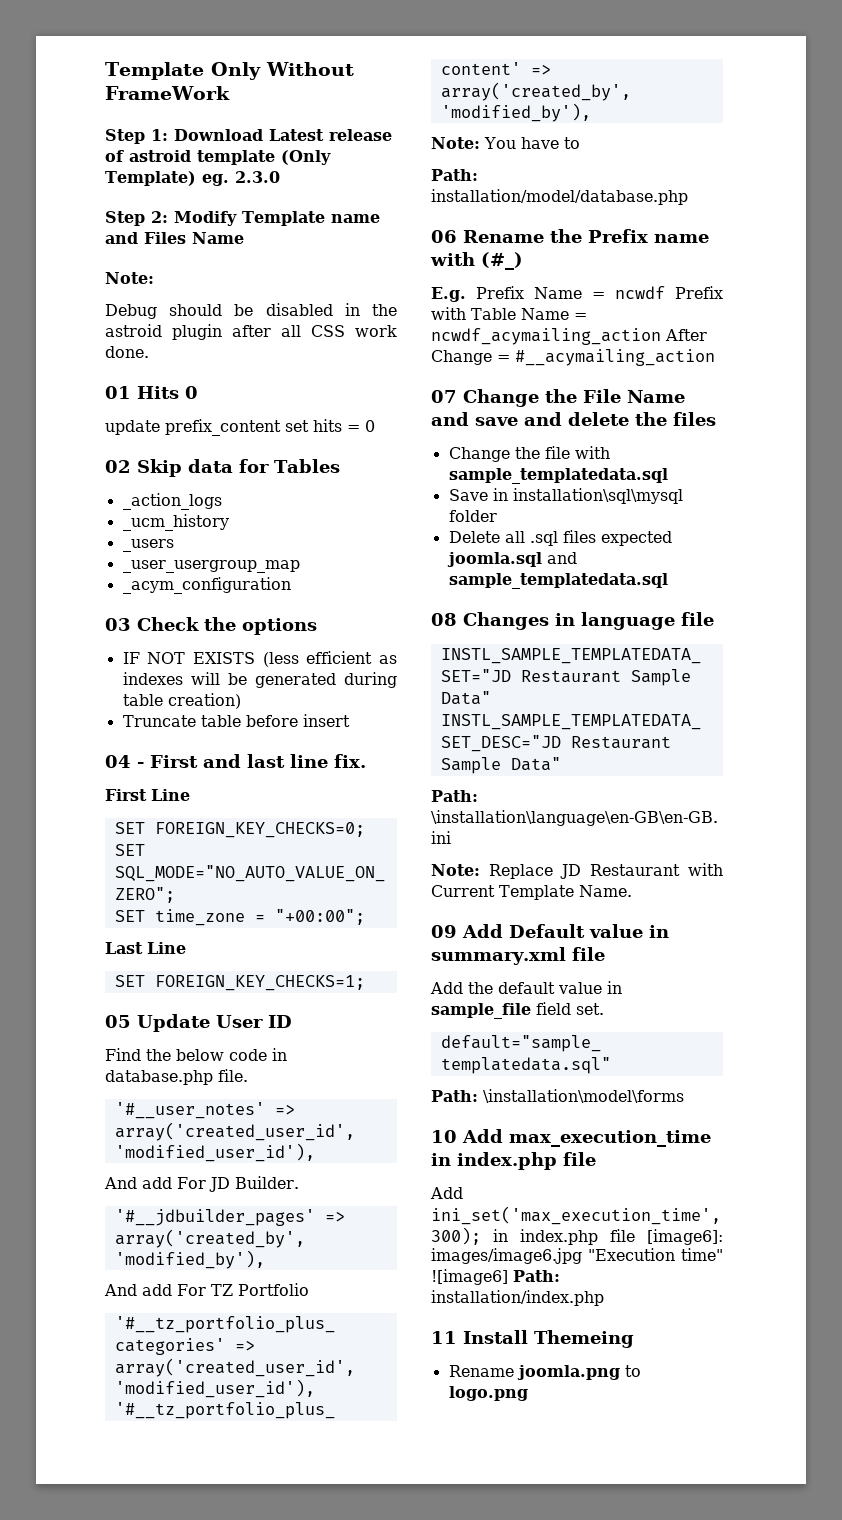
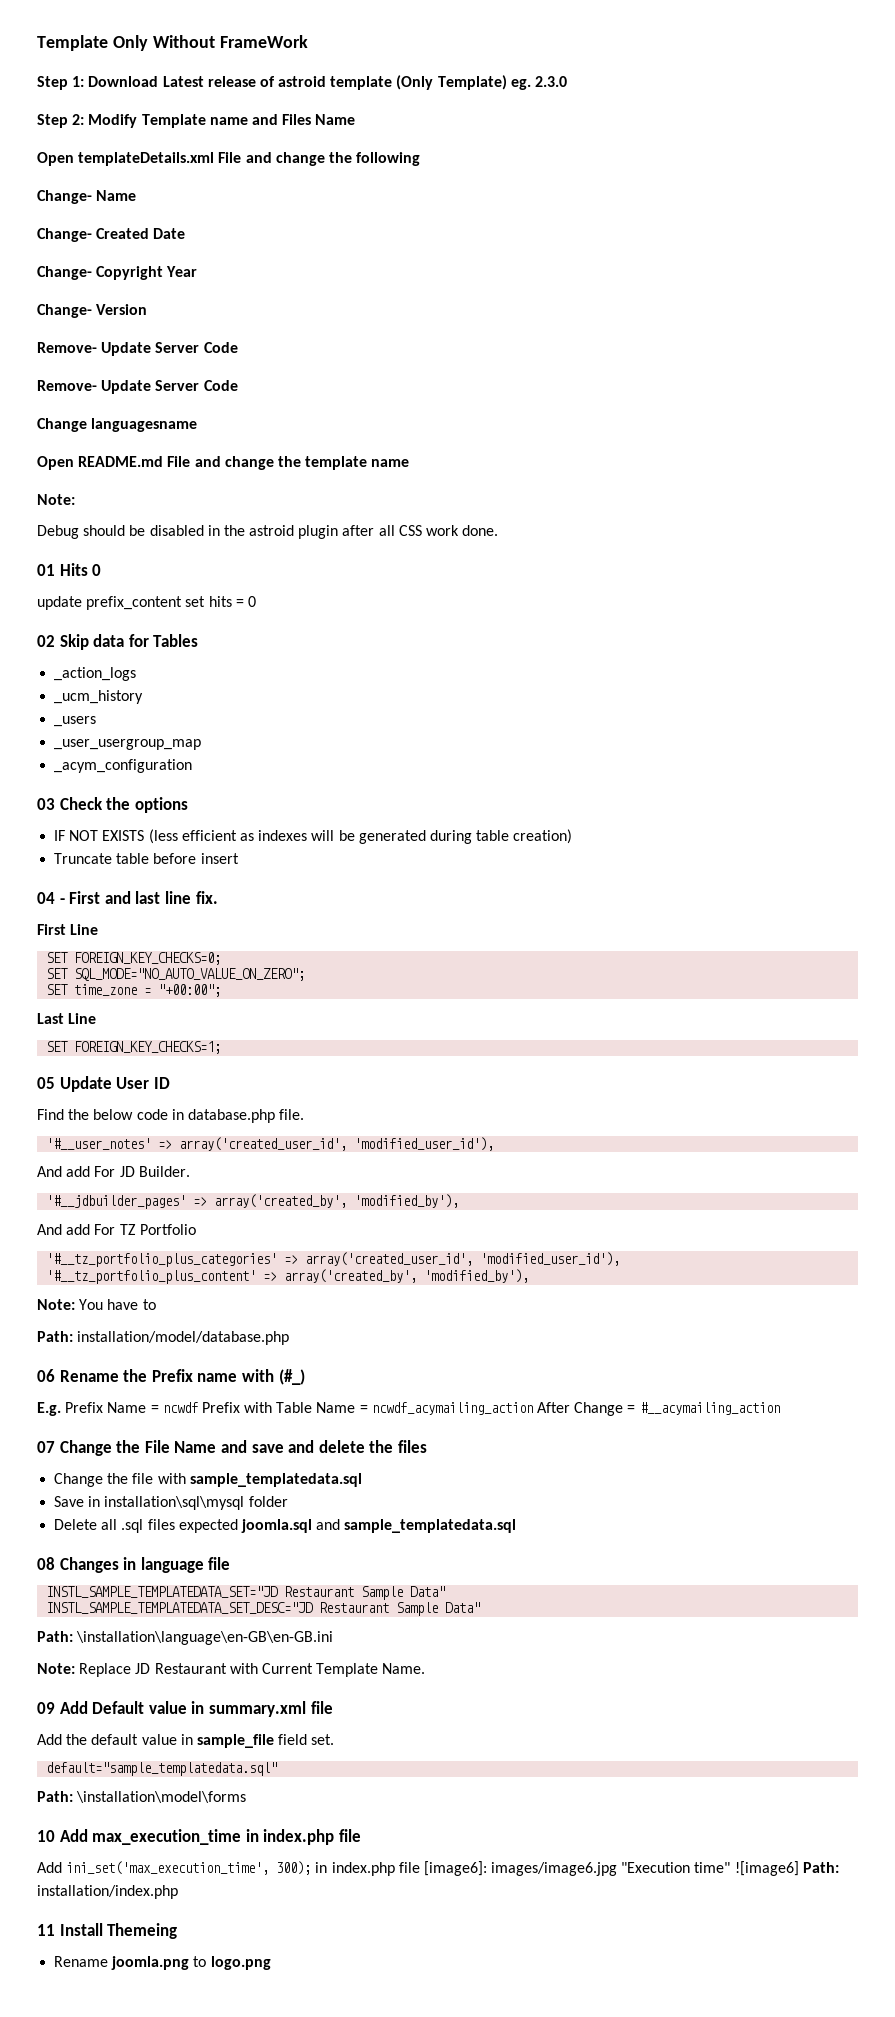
+ Open templateDetails.xml File and change the following
+ Change- Name
+ Change- Created Date
+ Change- Copyright Year
+ Change- Version
+ Remove- Update Server Code
+ Remove- Update Server Code
+ Change languagesname
+ Open README.md File and change the template name

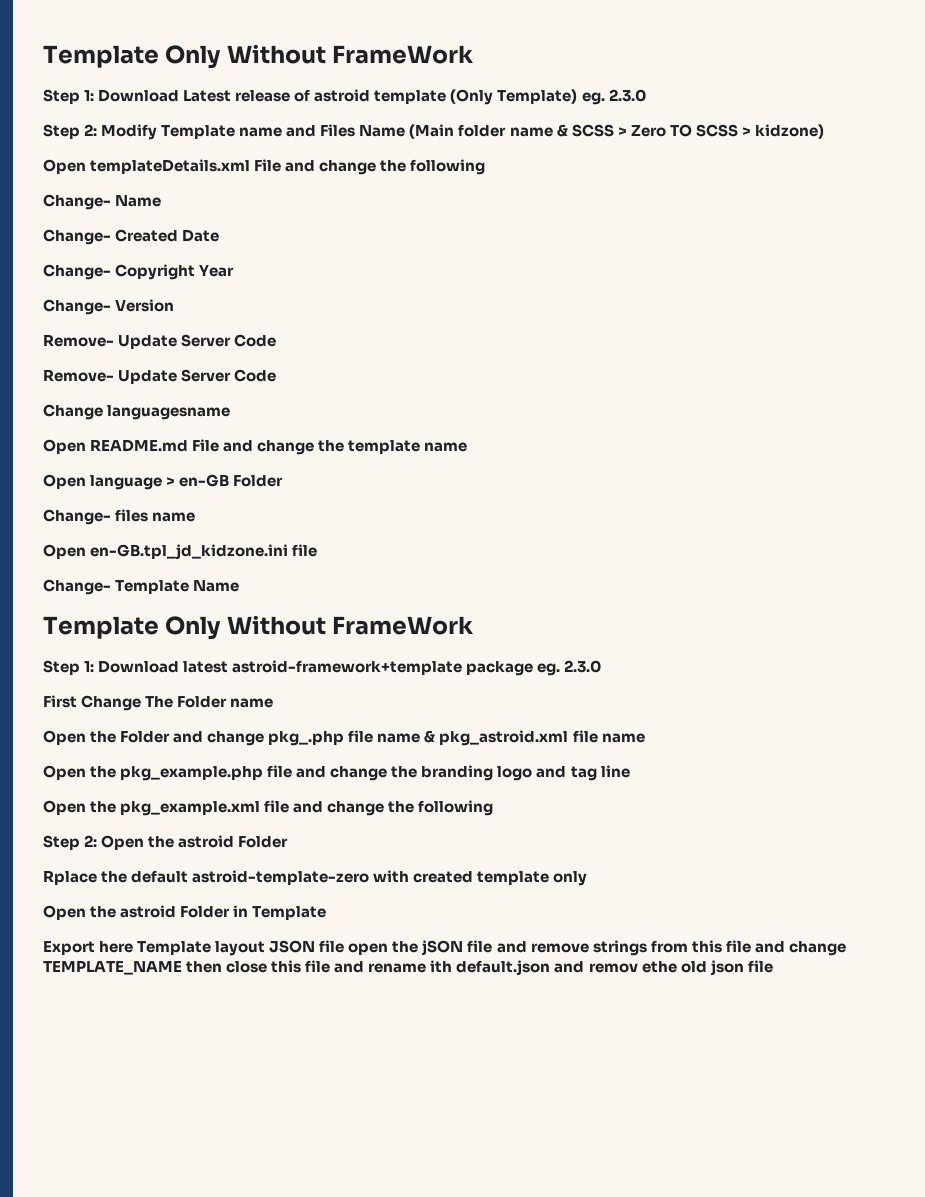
- Step 2: Modify Template name and Files Name
+ Step 2: Modify Template name and Files Name (Main folder name & SCSS > Zero TO SCSS > kidzone)
  Open README.md File and change the template name
- Note:
- Debug should be disabled in the astroid plugin after all CSS work done.
- 01 Hits 0
- update prefix_content set hits = 0
- 02 Skip data for Tables
- _action_logs
- _ucm_history
- _users
- _user_usergroup_map
- _acym_configuration
- 03 Check the options
- IF NOT EXISTS (less efficient as indexes will be generated during table creation)
- Truncate table before insert
- 04 - First and last line fix.
- First Line
- SET FOREIGN_KEY_CHECKS=0;
- SET SQL_MODE="NO_AUTO_VALUE_ON_ZERO";
- SET time_zone = "+00:00";
- Last Line
- SET FOREIGN_KEY_CHECKS=1;
- 05 Update User ID
- Find the below code in database.php file.
- '#__user_notes' => array('created_user_id', 'modified_user_id'),
- And add For JD Builder.
- '#__jdbuilder_pages' => array('created_by', 'modified_by'),
- And add For TZ Portfolio
- '#__tz_portfolio_plus_categories' => array('created_user_id', 'modified_user_id'),
- '#__tz_portfolio_plus_content' => array('created_by', 'modified_by'),
- Note: You have to
- Path: installation/model/database.php
- 06 Rename the Prefix name with (#_)
- E.g. Prefix Name = ncwdf Prefix with Table Name = ncwdf_acymailing_action After Change = #__acymailing_action
- 07 Change the File Name and save and delete the files
- Change the file with sample_templatedata.sql
- Save in installation\sql\mysql folder
- Delete all .sql files expected joomla.sql and sample_templatedata.sql
- 08 Changes in language file
- INSTL_SAMPLE_TEMPLATEDATA_SET="JD Restaurant Sample Data"
- INSTL_SAMPLE_TEMPLATEDATA_SET_DESC="JD Restaurant Sample Data"
- Path: \installation\language\en-GB\en-GB.ini
- Note: Replace JD Restaurant with Current Template Name.
- 09 Add Default value in summary.xml file
- Add the default value in sample_file field set.
- default="sample_templatedata.sql"
- Path: \installation\model\forms
- 10 Add max_execution_time in index.php file
- Add ini_set('max_execution_time', 300); in index.php file [image6]: images/image6.jpg "Execution time" ![image6] Path: installation/index.php
- 11 Install Themeing
- Rename joomla.png to logo.png
+ Open language > en-GB Folder
+ Change- files name
+ Open en-GB.tpl_jd_kidzone.ini file
+ Change- Template Name
+ Template Only Without FrameWork
+ Step 1: Download latest astroid-framework+template package eg. 2.3.0
+ First Change The Folder name
+ Open the Folder and change pkg_.php file name & pkg_astroid.xml file name
+ Open the pkg_example.php file and change the branding logo and tag line
+ Open the pkg_example.xml file and change the following
+ Step 2: Open the astroid Folder
+ Rplace the default astroid-template-zero with created template only
+ Open the astroid Folder in Template
+ Export here Template layout JSON file open the jSON file and remove strings from this file and change TEMPLATE_NAME then close this file and rename ith default.json and remov ethe old json file

